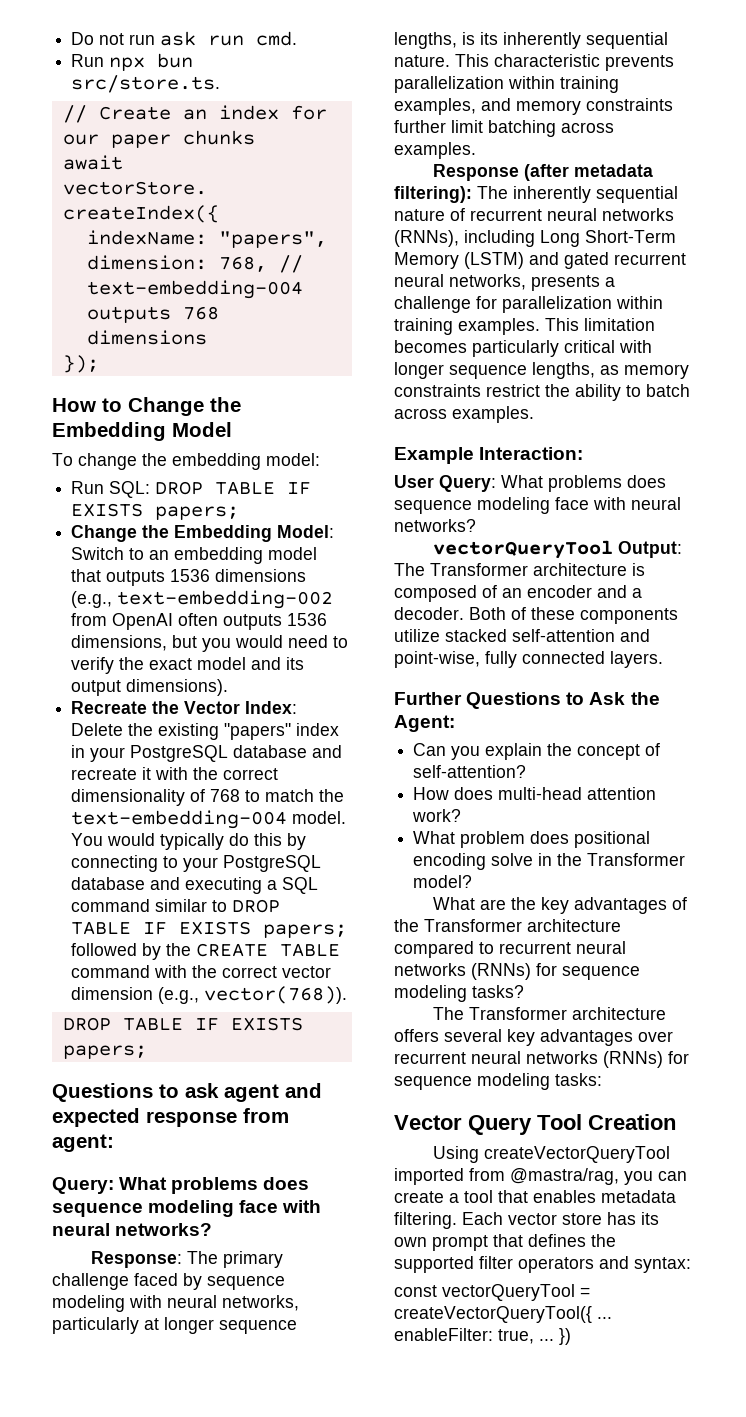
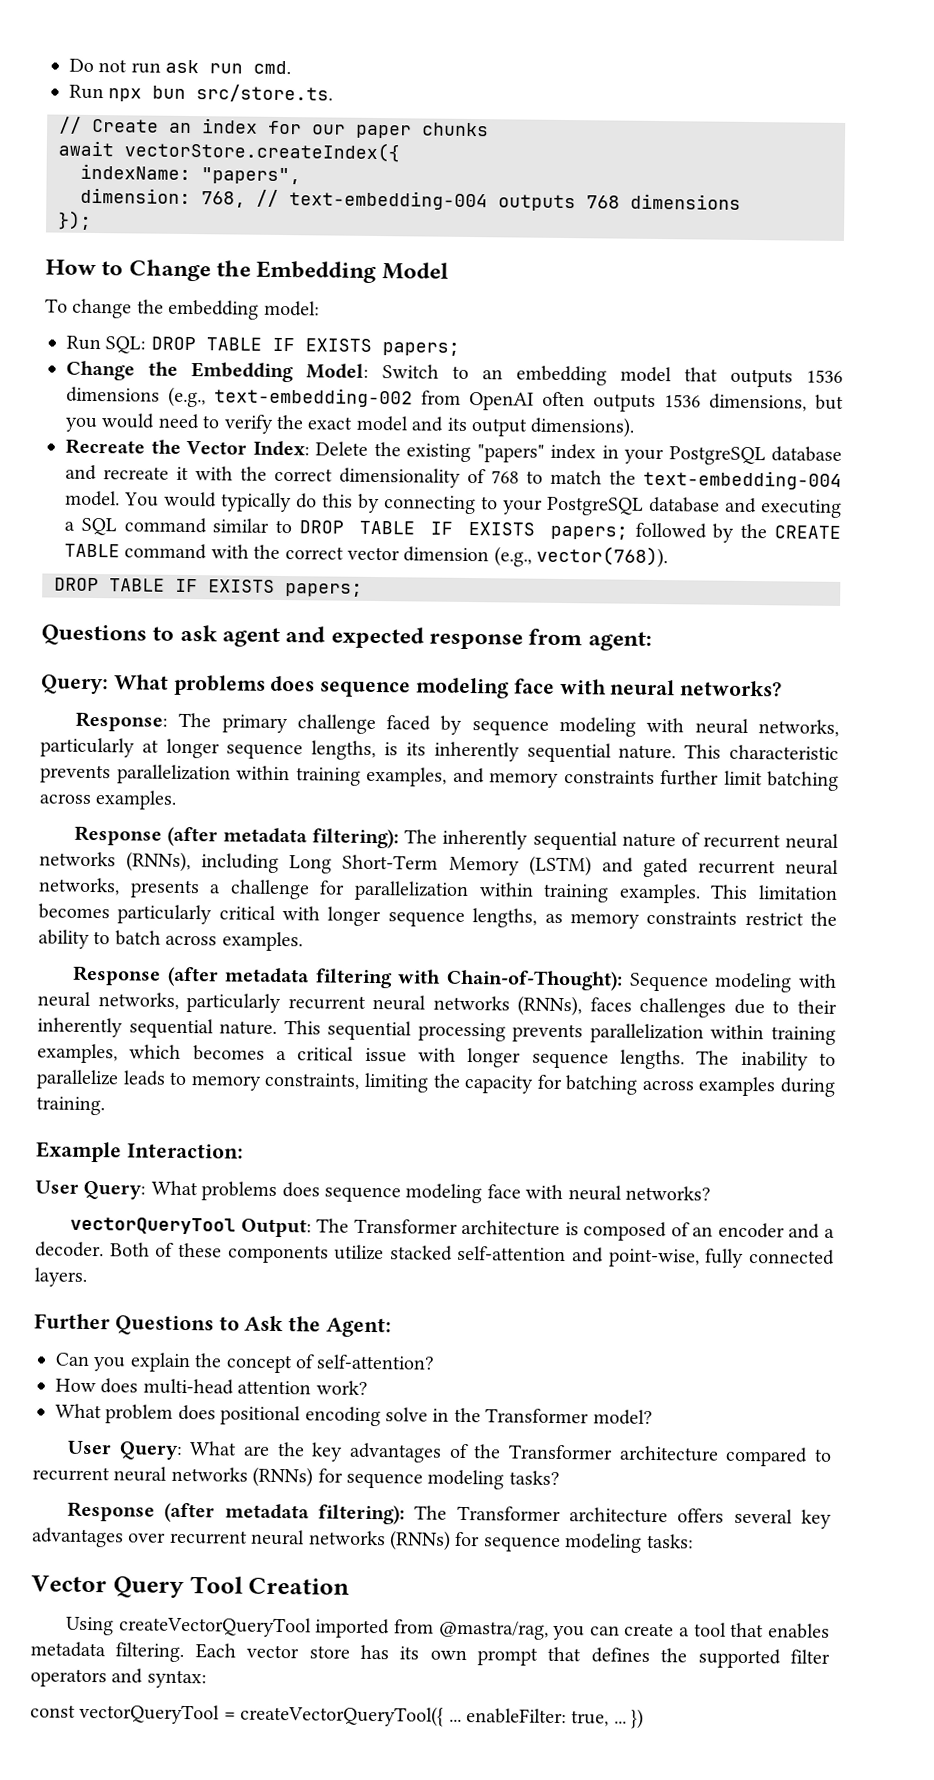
+ Response (after metadata filtering with Chain-of-Thought): Sequence modeling with neural networks, particularly recurrent neural networks (RNNs), faces challenges due to their inherently sequential nature. This sequential processing prevents parallelization within training examples, which becomes a critical issue with longer sequence lengths. The inability to parallelize leads to memory constraints, limiting the capacity for batching across examples during training.
- What are the key advantages of the Transformer architecture compared to recurrent neural networks (RNNs) for sequence modeling tasks?
+ User Query: What are the key advantages of the Transformer architecture compared to recurrent neural networks (RNNs) for sequence modeling tasks?
- The Transformer architecture offers several key advantages over recurrent neural networks (RNNs) for sequence modeling tasks:
+ Response (after metadata filtering): The Transformer architecture offers several key advantages over recurrent neural networks (RNNs) for sequence modeling tasks:

